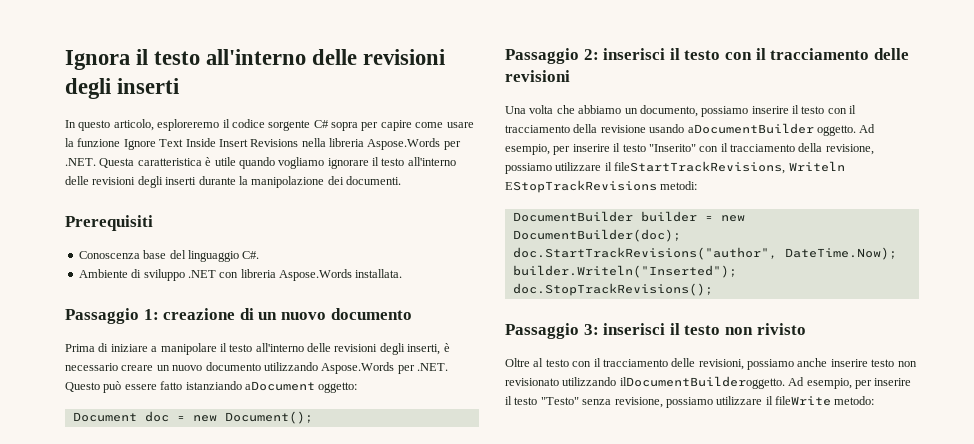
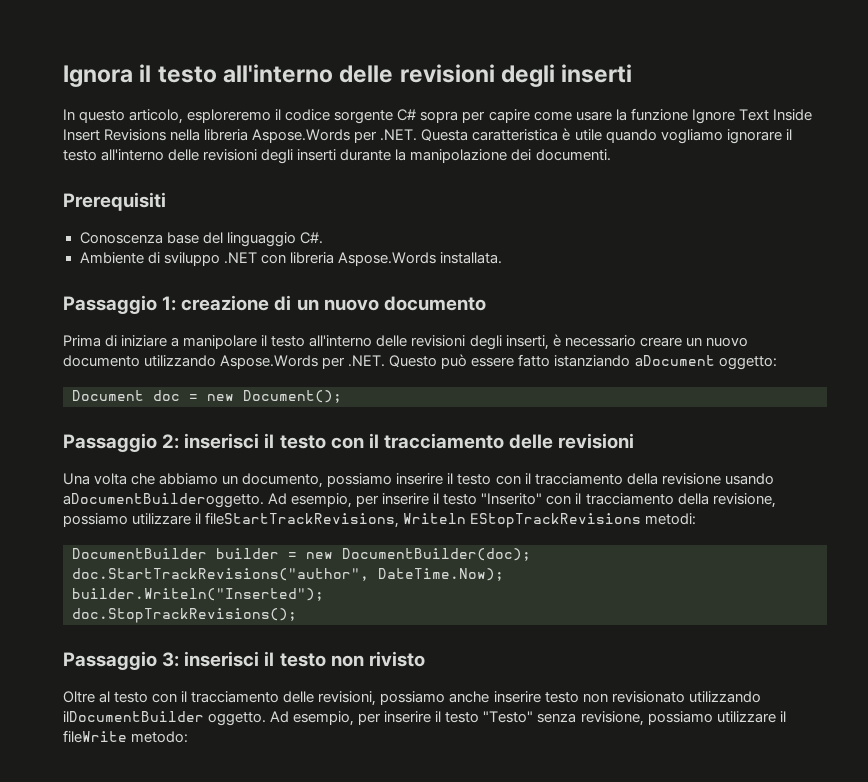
- Una volta che abbiamo un documento, possiamo inserire il testo con il tracciamento della revisione usando aDocumentBuilder oggetto.
+ Una volta che abbiamo un documento, possiamo inserire il testo con il tracciamento della revisione usando aDocumentBuilderoggetto.
- Oltre al testo con il tracciamento delle revisioni, possiamo anche inserire testo non revisionato utilizzando ilDocumentBuilderoggetto.
+ Oltre al testo con il tracciamento delle revisioni, possiamo anche inserire testo non revisionato utilizzando ilDocumentBuilder oggetto.

